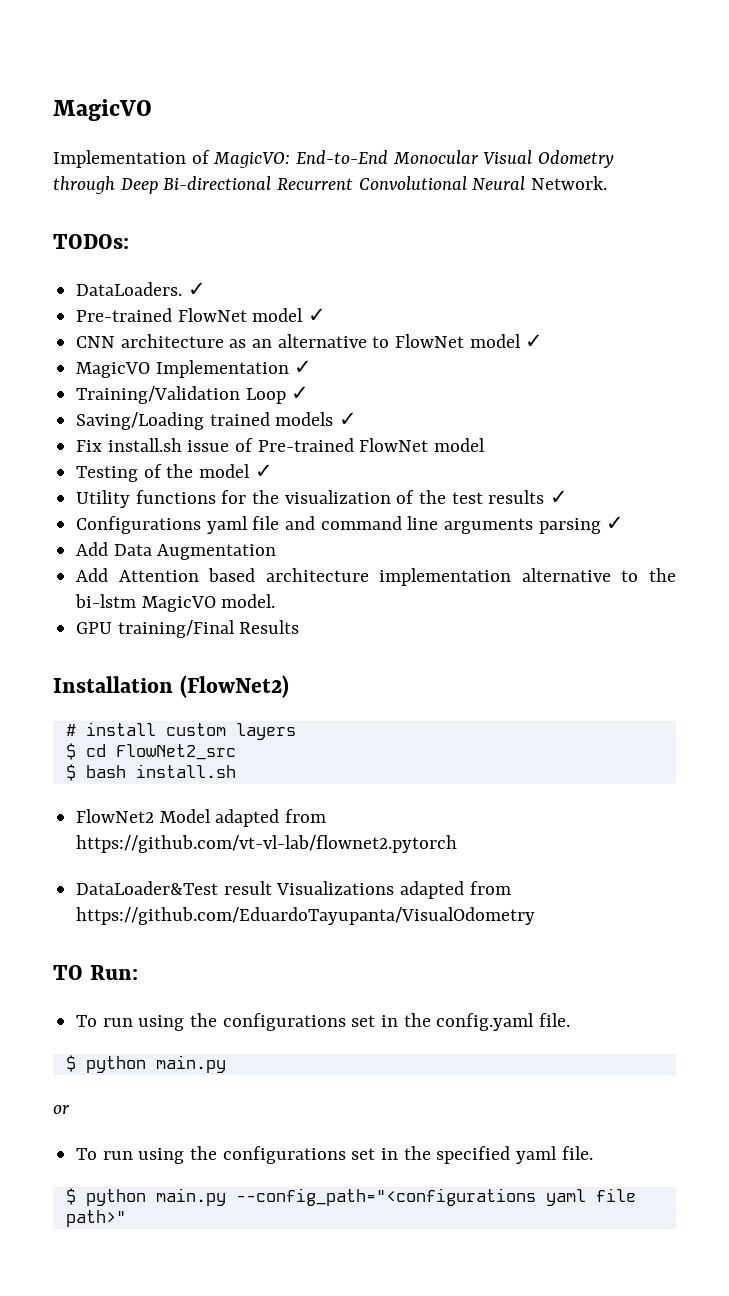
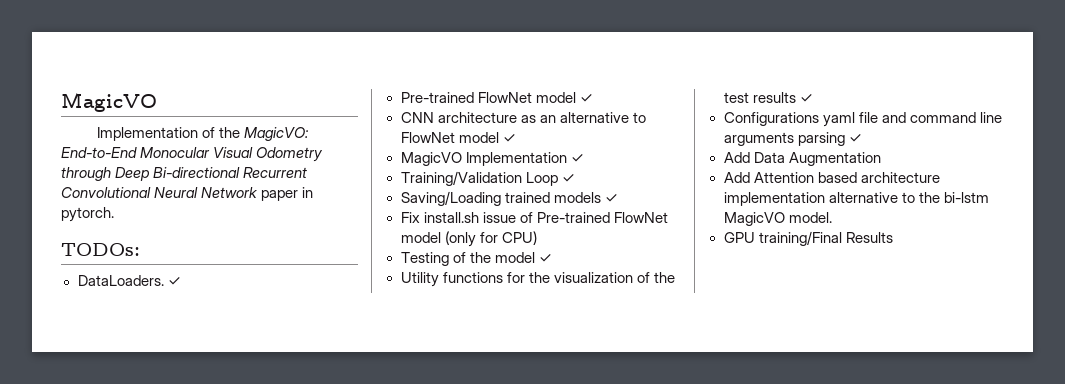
- Implementation of MagicVO: End-to-End Monocular Visual Odometry through Deep Bi-directional Recurrent Convolutional Neural Network.
+ Implementation of the MagicVO: End-to-End Monocular Visual Odometry through Deep Bi-directional Recurrent Convolutional Neural Network paper in pytorch.
- Fix install.sh issue of Pre-trained FlowNet model
+ Fix install.sh issue of Pre-trained FlowNet model (only for CPU)
- Installation (FlowNet2)
- # install custom layers
- $ cd FlowNet2_src
- $ bash install.sh
- FlowNet2 Model adapted from https://github.com/vt-vl-lab/flownet2.pytorch
- DataLoader&Test result Visualizations adapted from https://github.com/EduardoTayupanta/VisualOdometry
- TO Run:
- To run using the configurations set in the config.yaml file.
- $ python main.py
- or
- To run using the configurations set in the specified yaml file.
- $ python main.py --config_path="<configurations yaml file path>"

